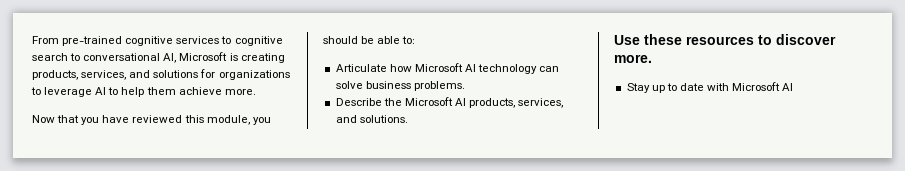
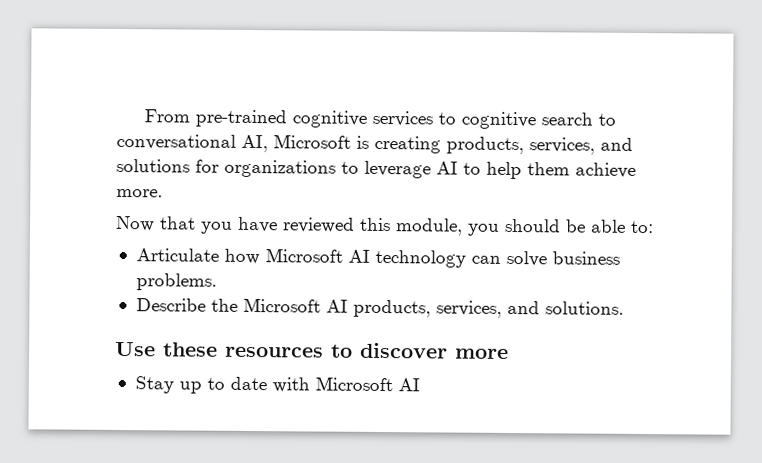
- Use these resources to discover more.
+ Use these resources to discover more

